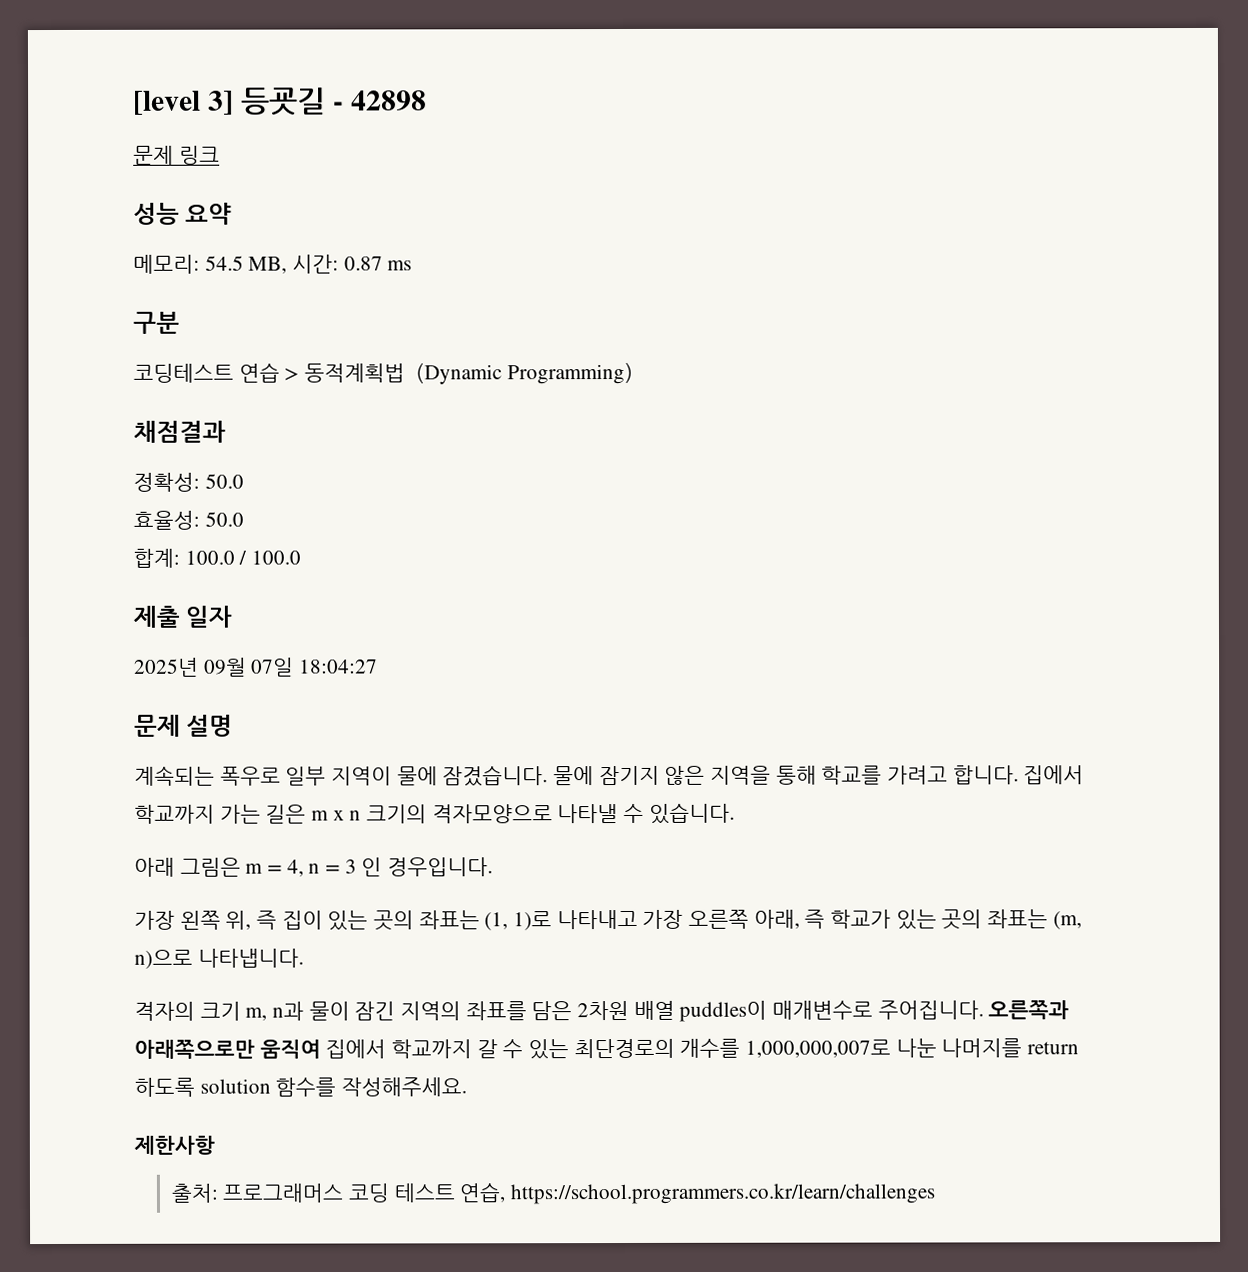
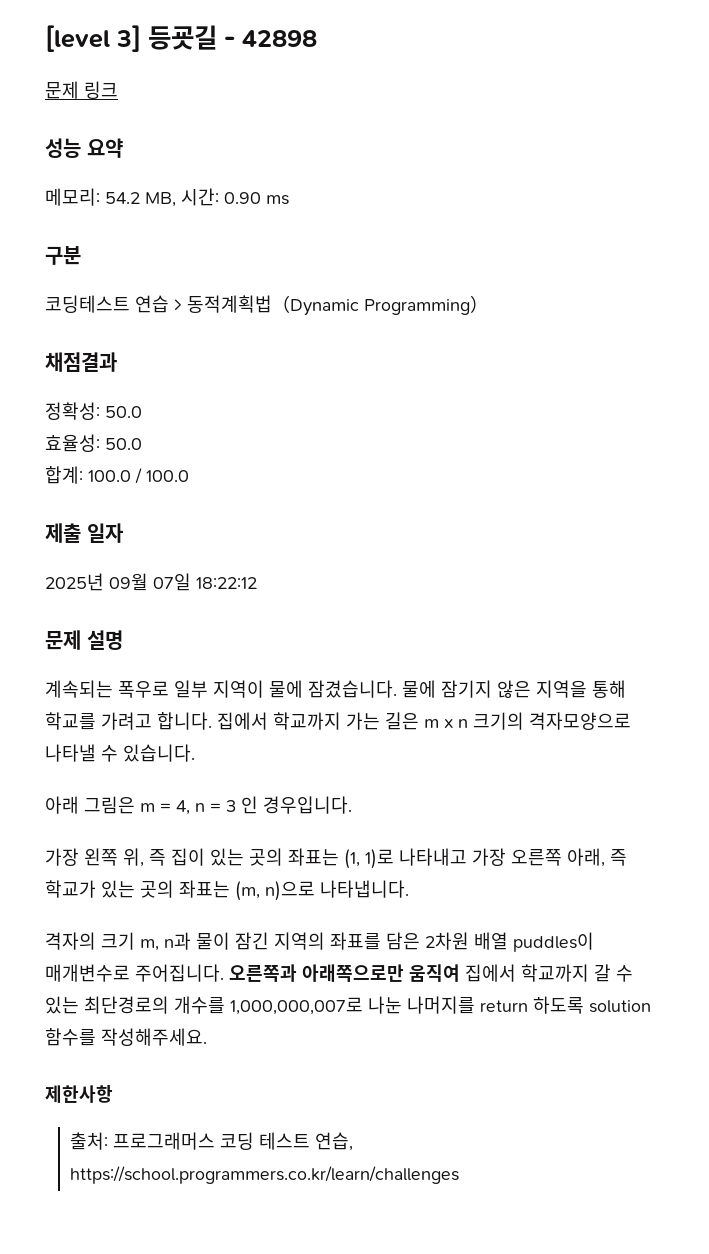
- 메모리: 54.5 MB, 시간: 0.87 ms
+ 메모리: 54.2 MB, 시간: 0.90 ms
- 2025년 09월 07일 18:04:27
+ 2025년 09월 07일 18:22:12

